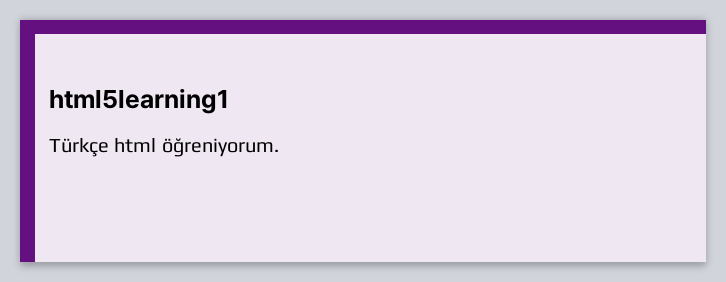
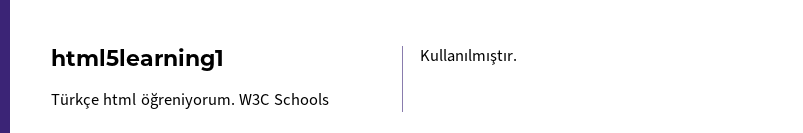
+ W3C Schools Kullanılmıştır.

